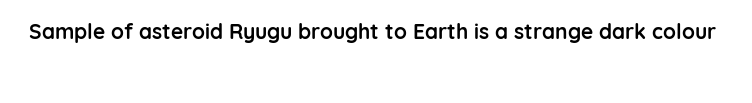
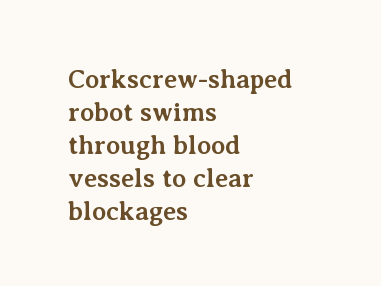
- Sample of asteroid Ryugu brought to Earth is a strange dark colour
+ Corkscrew-shaped robot swims through blood vessels to clear blockages

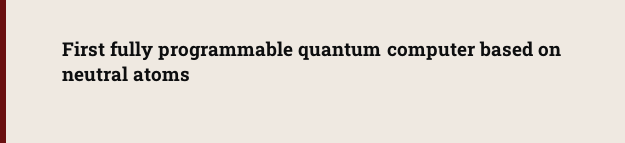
- Corkscrew-shaped robot swims through blood vessels to clear blockages
+ First fully programmable quantum computer based on neutral atoms

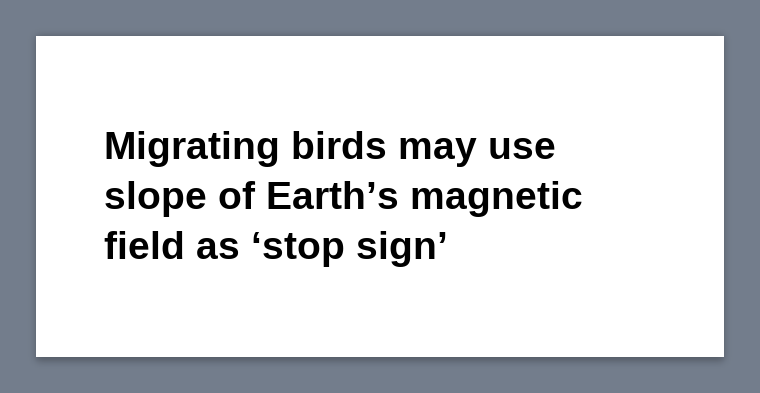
- First fully programmable quantum computer based on neutral atoms
+ Migrating birds may use slope of Earth’s magnetic field as ‘stop sign’

